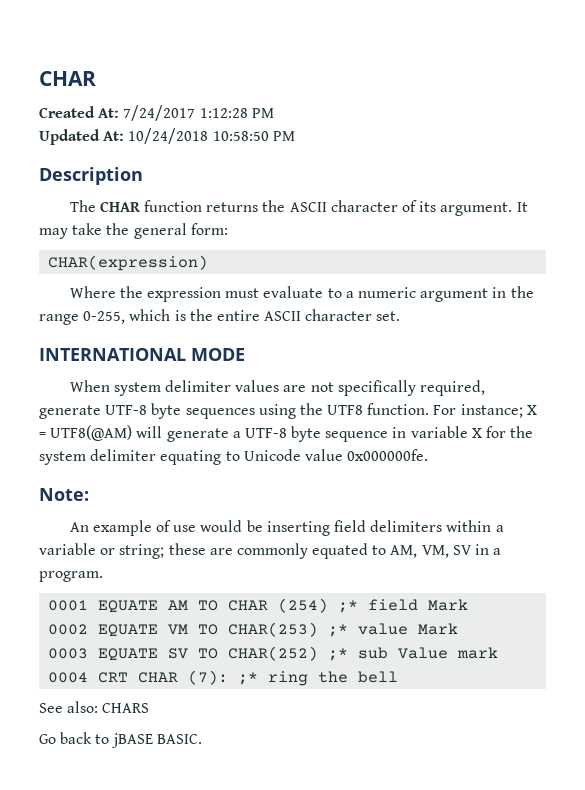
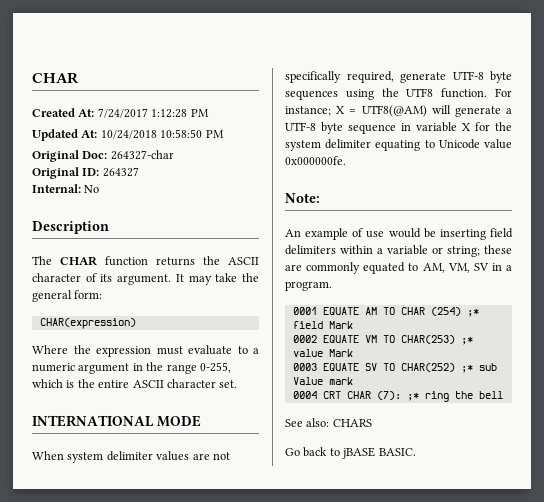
+ Original Doc: 264327-char
+ Original ID: 264327
+ Internal: No

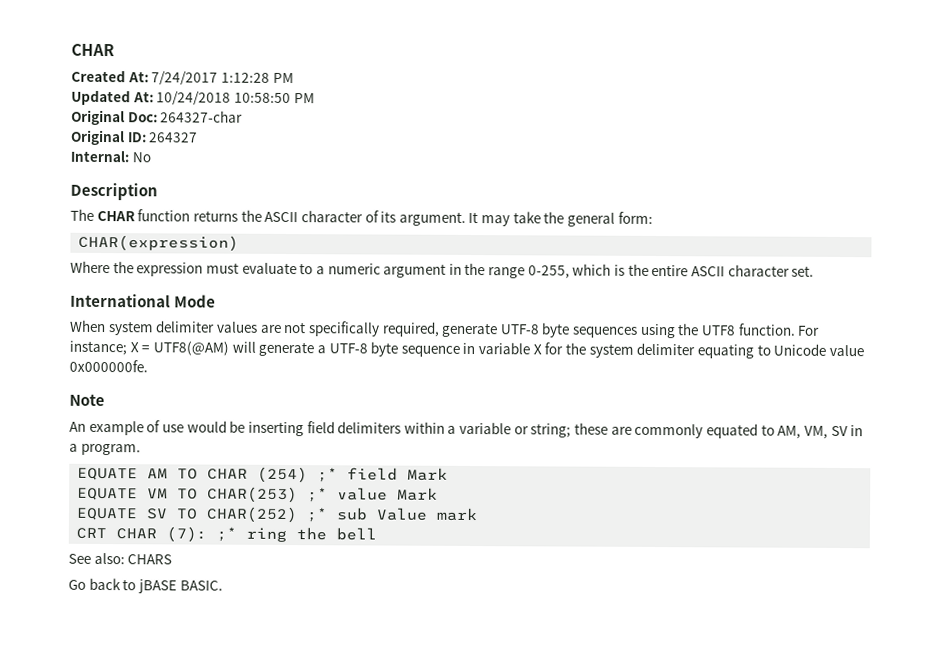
- INTERNATIONAL MODE
+ International Mode
- Note:
+ Note
- 0001 EQUATE AM TO CHAR (254) ;* field Mark
+ EQUATE AM TO CHAR (254) ;* field Mark
- 0002 EQUATE VM TO CHAR(253) ;* value Mark
+ EQUATE VM TO CHAR(253) ;* value Mark
- 0003 EQUATE SV TO CHAR(252) ;* sub Value mark
+ EQUATE SV TO CHAR(252) ;* sub Value mark
- 0004 CRT CHAR (7): ;* ring the bell
+ CRT CHAR (7): ;* ring the bell

